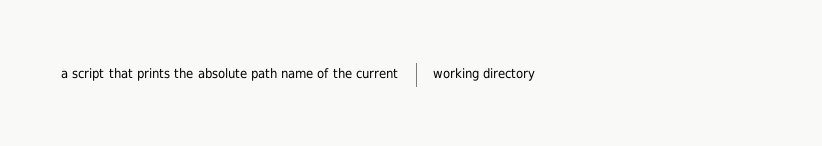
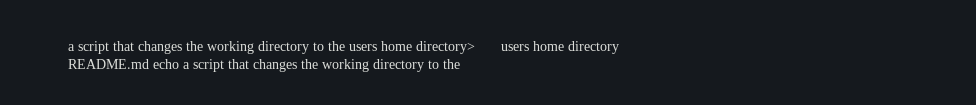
- a script that prints the absolute path name of the current working directory
+ a script that changes the working directory to the users home directory> README.md echo a script that changes the working directory to the users home directory

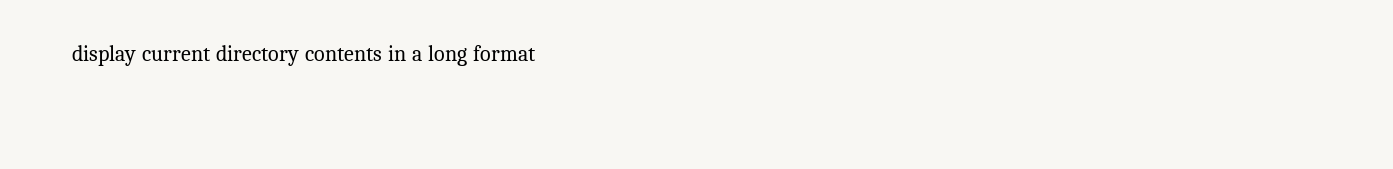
- a script that changes the working directory to the users home directory> README.md echo a script that changes the working directory to the users home directory
+ display current directory contents in a long format

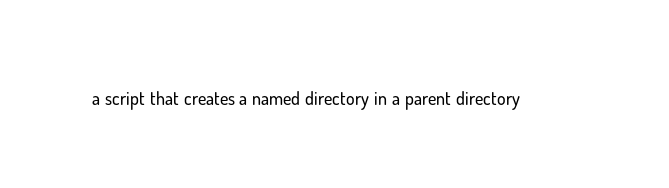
- display current directory contents in a long format
+ a script that creates a named directory in a parent directory

